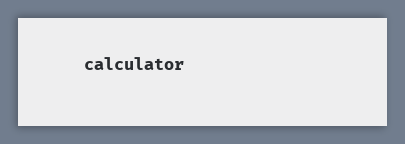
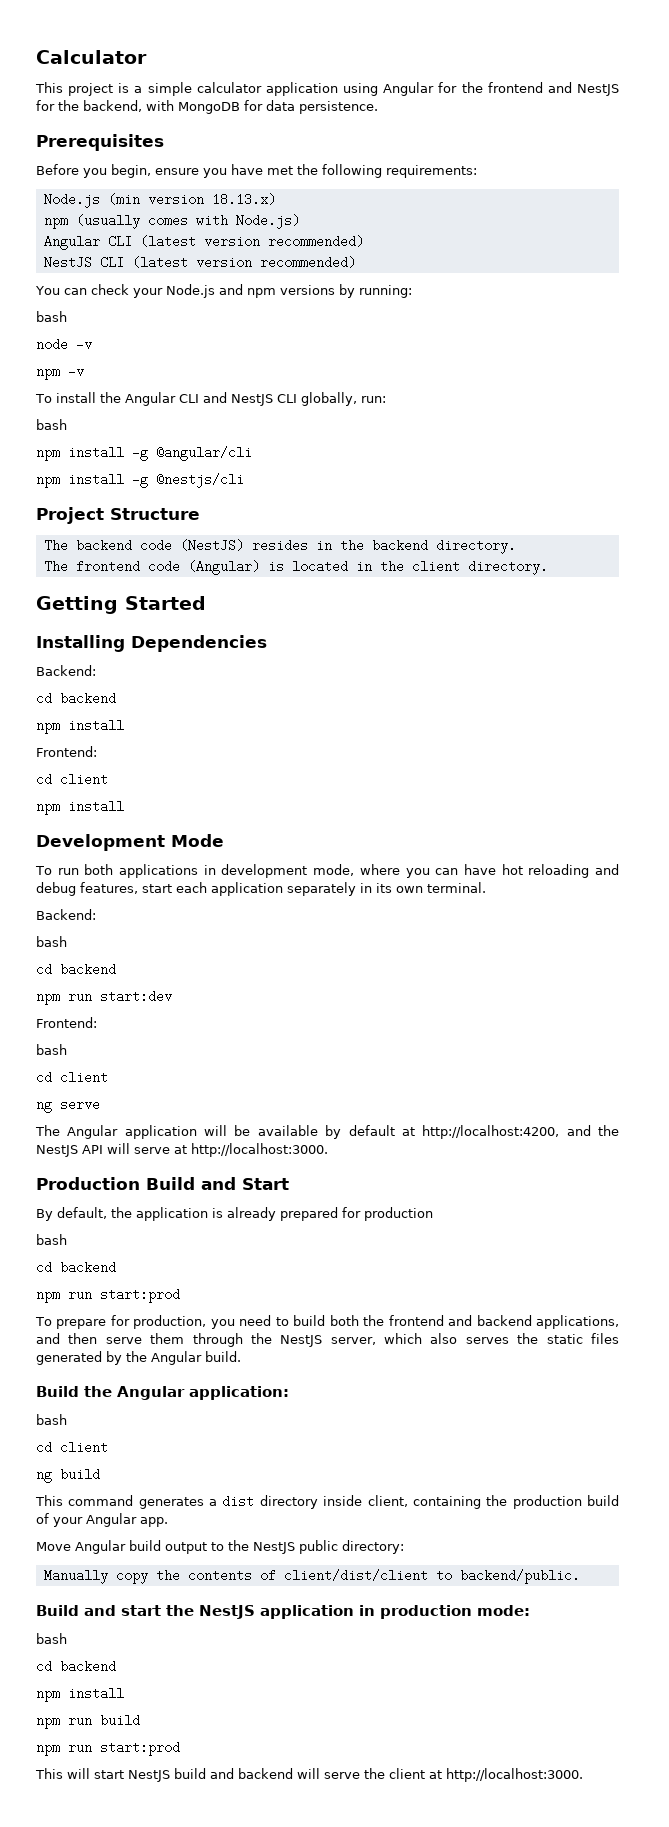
- calculator
+ Calculator
+ This project is a simple calculator application using Angular for the frontend and NestJS for the backend, with MongoDB for data persistence.
+ Prerequisites
+ Before you begin, ensure you have met the following requirements:
+ Node.js (min version 18.13.x)
+ npm (usually comes with Node.js)
+ Angular CLI (latest version recommended)
+ NestJS CLI (latest version recommended)
+ You can check your Node.js and npm versions by running:
+ bash
+ node -v
+ npm -v
+ To install the Angular CLI and NestJS CLI globally, run:
+ bash
+ npm install -g @angular/cli
+ npm install -g @nestjs/cli
+ Project Structure
+ The backend code (NestJS) resides in the backend directory.
+ The frontend code (Angular) is located in the client directory.
+ Getting Started
+ Installing Dependencies
+ Backend:
+ cd backend
+ npm install
+ Frontend:
+ cd client
+ npm install
+ Development Mode
+ To run both applications in development mode, where you can have hot reloading and debug features, start each application separately in its own terminal.
+ Backend:
+ bash
+ cd backend
+ npm run start:dev
+ Frontend:
+ bash
+ cd client
+ ng serve
+ The Angular application will be available by default at http://localhost:4200, and the NestJS API will serve at http://localhost:3000.
+ Production Build and Start
+ By default, the application is already prepared for production
+ bash
+ cd backend
+ npm run start:prod
+ To prepare for production, you need to build both the frontend and backend applications, and then serve them through the NestJS server, which also serves the static files generated by the Angular build.
+ Build the Angular application:
+ bash
+ cd client
+ ng build
+ This command generates a dist directory inside client, containing the production build of your Angular app.
+ Move Angular build output to the NestJS public directory:
+ Manually copy the contents of client/dist/client to backend/public.
+ Build and start the NestJS application in production mode:
+ bash
+ cd backend
+ npm install
+ npm run build
+ npm run start:prod
+ This will start NestJS build and backend will serve the client at http://localhost:3000.

